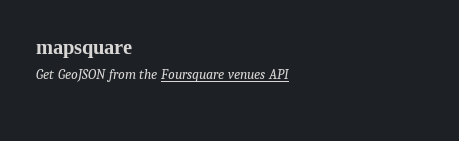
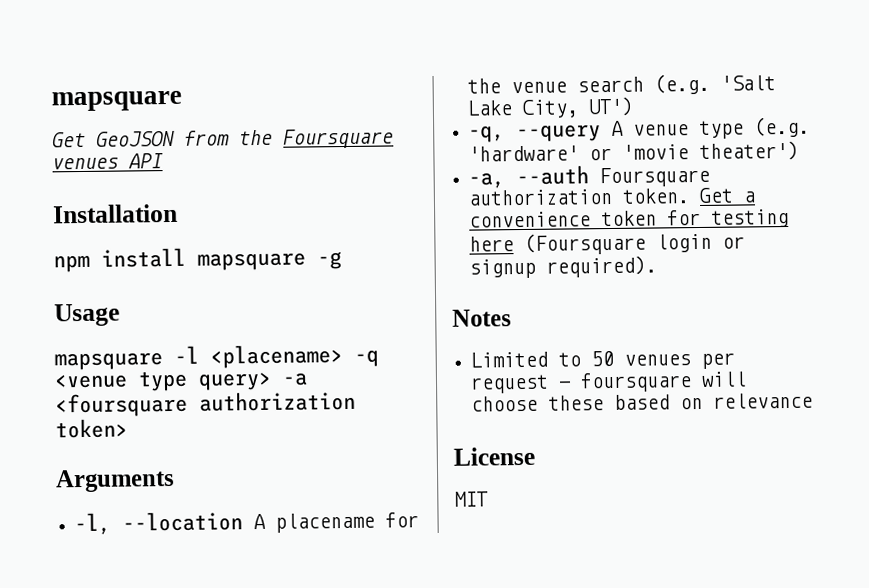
+ Installation
+ npm install mapsquare -g
+ Usage
+ mapsquare -l <placename> -q <venue type query> -a <foursquare authorization token>
+ Arguments
+ -l, --location A placename for the venue search (e.g. 'Salt Lake City, UT')
+ -q, --query A venue type (e.g. 'hardware' or 'movie theater')
+ -a, --auth Foursquare authorization token. Get a convenience token for testing here (Foursquare login or signup required).
+ Notes
+ Limited to 50 venues per request - foursquare will choose these based on relevance
+ License
+ MIT

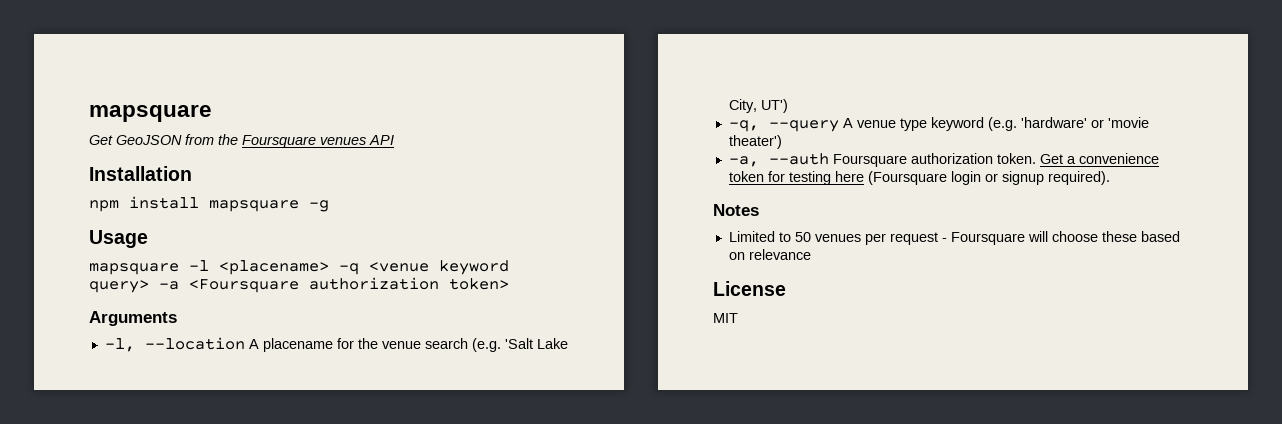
- mapsquare -l <placename> -q <venue type query> -a <foursquare authorization token>
+ mapsquare -l <placename> -q <venue keyword query> -a <Foursquare authorization token>
- -q, --query A venue type (e.g. 'hardware' or 'movie theater')
+ -q, --query A venue type keyword (e.g. 'hardware' or 'movie theater')
- Limited to 50 venues per request - foursquare will choose these based on relevance
+ Limited to 50 venues per request - Foursquare will choose these based on relevance

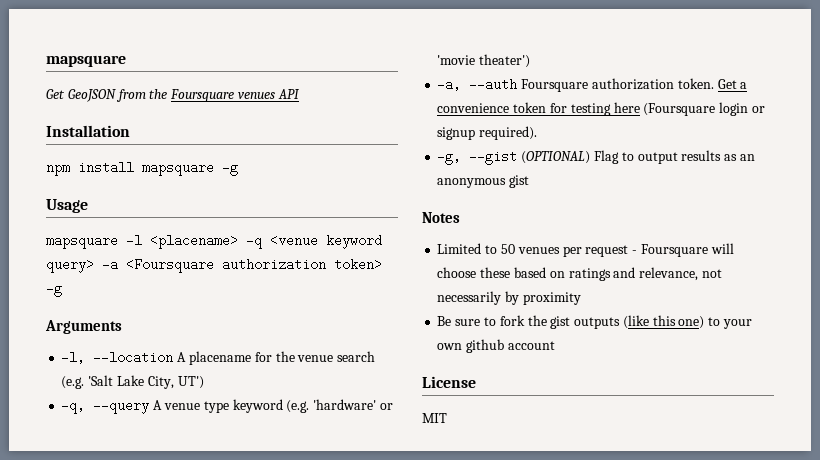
- mapsquare -l <placename> -q <venue keyword query> -a <Foursquare authorization token>
+ mapsquare -l <placename> -q <venue keyword query> -a <Foursquare authorization token> -g
+ -g, --gist (OPTIONAL) Flag to output results as an anonymous gist
- Limited to 50 venues per request - Foursquare will choose these based on relevance
+ Limited to 50 venues per request - Foursquare will choose these based on ratings and relevance, not necessarily by proximity
+ Be sure to fork the gist outputs (like this one) to your own github account

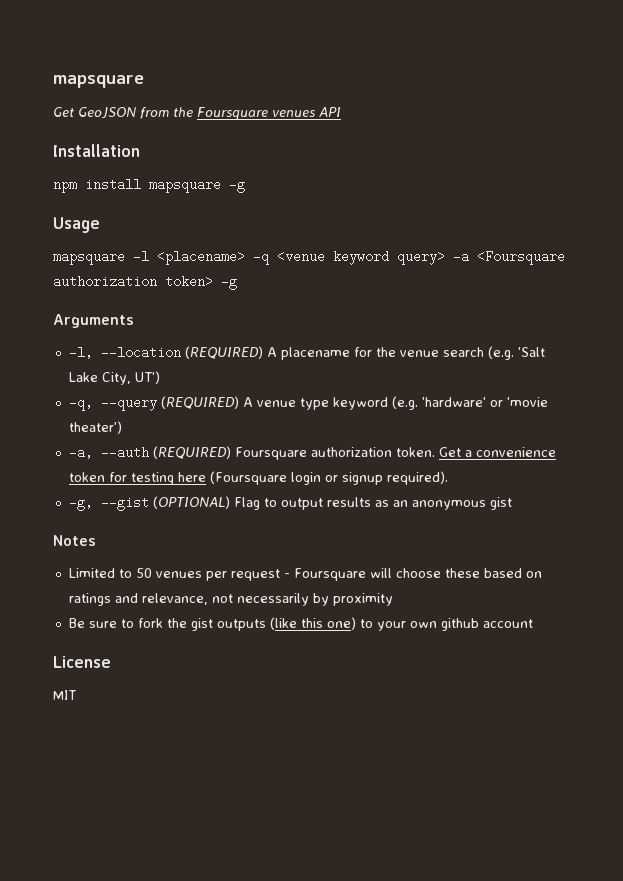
- -l, --location A placename for the venue search (e.g. 'Salt Lake City, UT')
+ -l, --location (REQUIRED) A placename for the venue search (e.g. 'Salt Lake City, UT')
- -q, --query A venue type keyword (e.g. 'hardware' or 'movie theater')
+ -q, --query (REQUIRED) A venue type keyword (e.g. 'hardware' or 'movie theater')
- -a, --auth Foursquare authorization token.
+ -a, --auth (REQUIRED) Foursquare authorization token.

